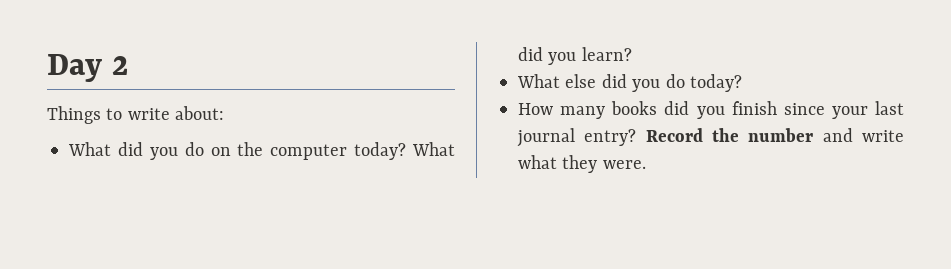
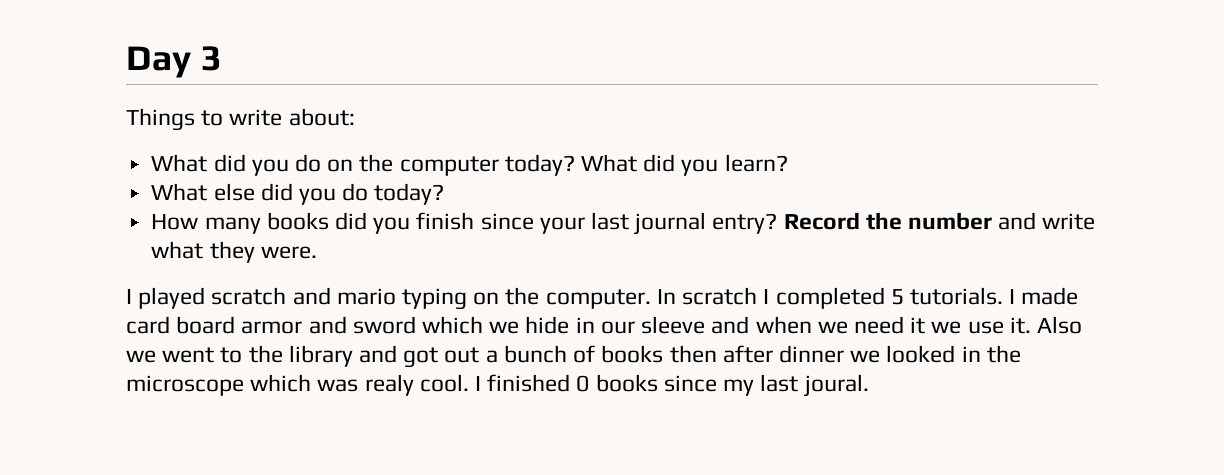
- Day 2
+ Day 3
+ I played scratch and mario typing on the computer. In scratch I completed 5 tutorials. I made card board armor and sword which we hide in our sleeve and when we need it we use it. Also we went to the library and got out a bunch of books then after dinner we looked in the microscope which was realy cool. I finished 0 books since my last joural.

